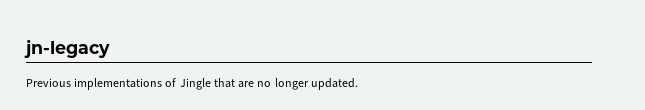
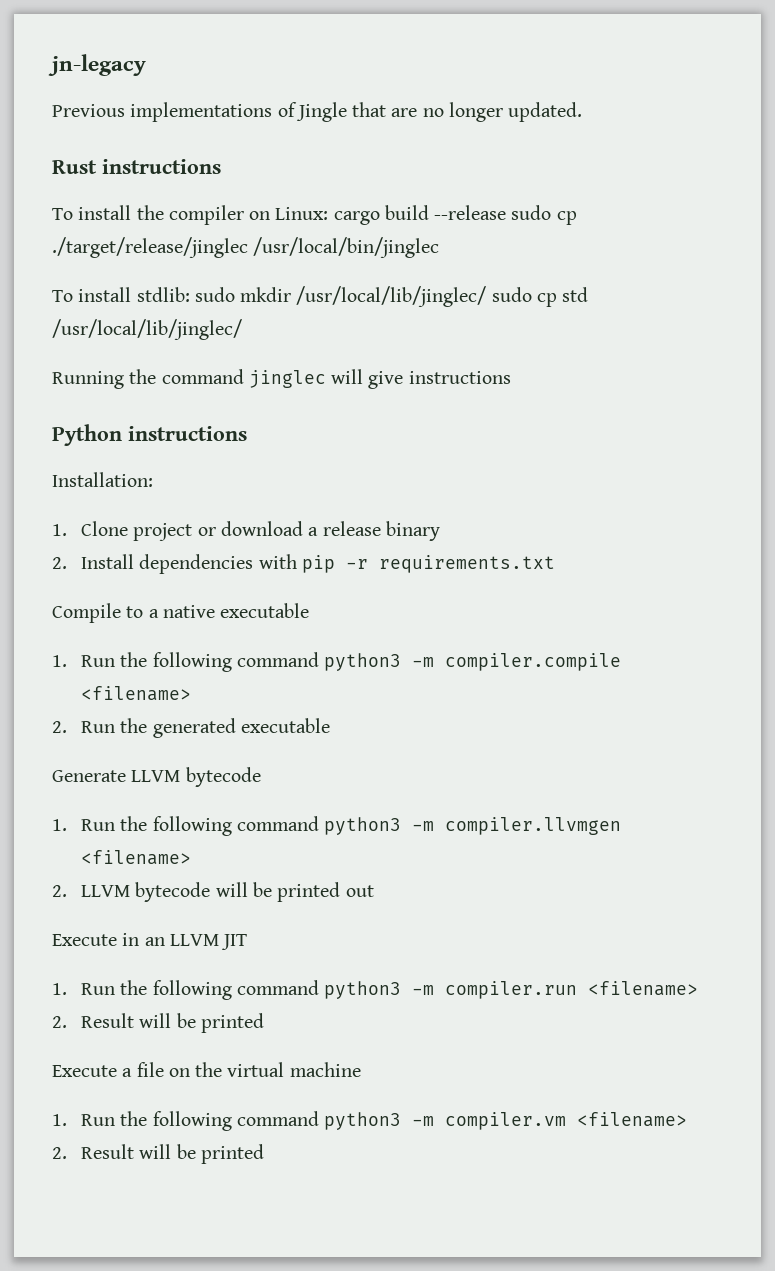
+ Rust instructions
+ To install the compiler on Linux: cargo build --release sudo cp ./target/release/jinglec /usr/local/bin/jinglec
+ To install stdlib: sudo mkdir /usr/local/lib/jinglec/ sudo cp std /usr/local/lib/jinglec/
+ Running the command jinglec will give instructions
+ Python instructions
+ Installation:
+ 1. Clone project or download a release binary
+ 2. Install dependencies with pip -r requirements.txt
+ Compile to a native executable
+ 1. Run the following command python3 -m compiler.compile <filename>
+ 2. Run the generated executable
+ Generate LLVM bytecode
+ 1. Run the following command python3 -m compiler.llvmgen <filename>
+ 2. LLVM bytecode will be printed out
+ Execute in an LLVM JIT
+ 1. Run the following command python3 -m compiler.run <filename>
+ 2. Result will be printed
+ Execute a file on the virtual machine
+ 1. Run the following command python3 -m compiler.vm <filename>
+ 2. Result will be printed

